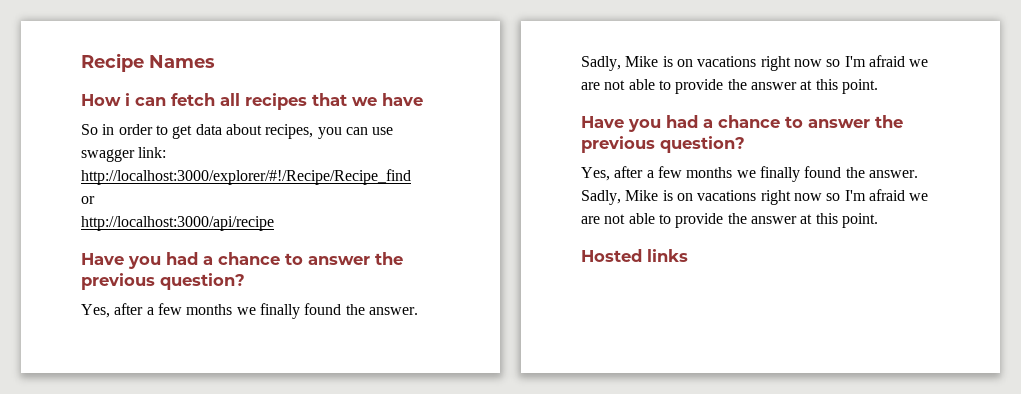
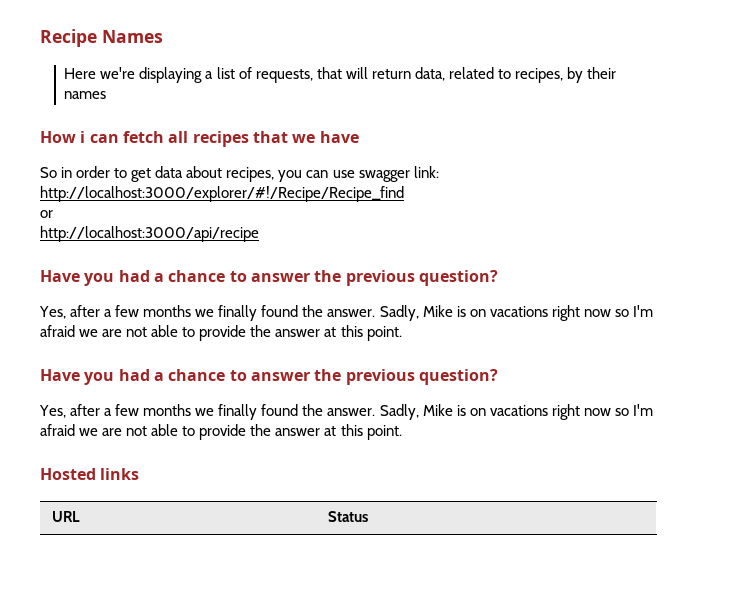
+ Here we're displaying a list of requests, that will return data, related to recipes, by their names
+ URL | Status

